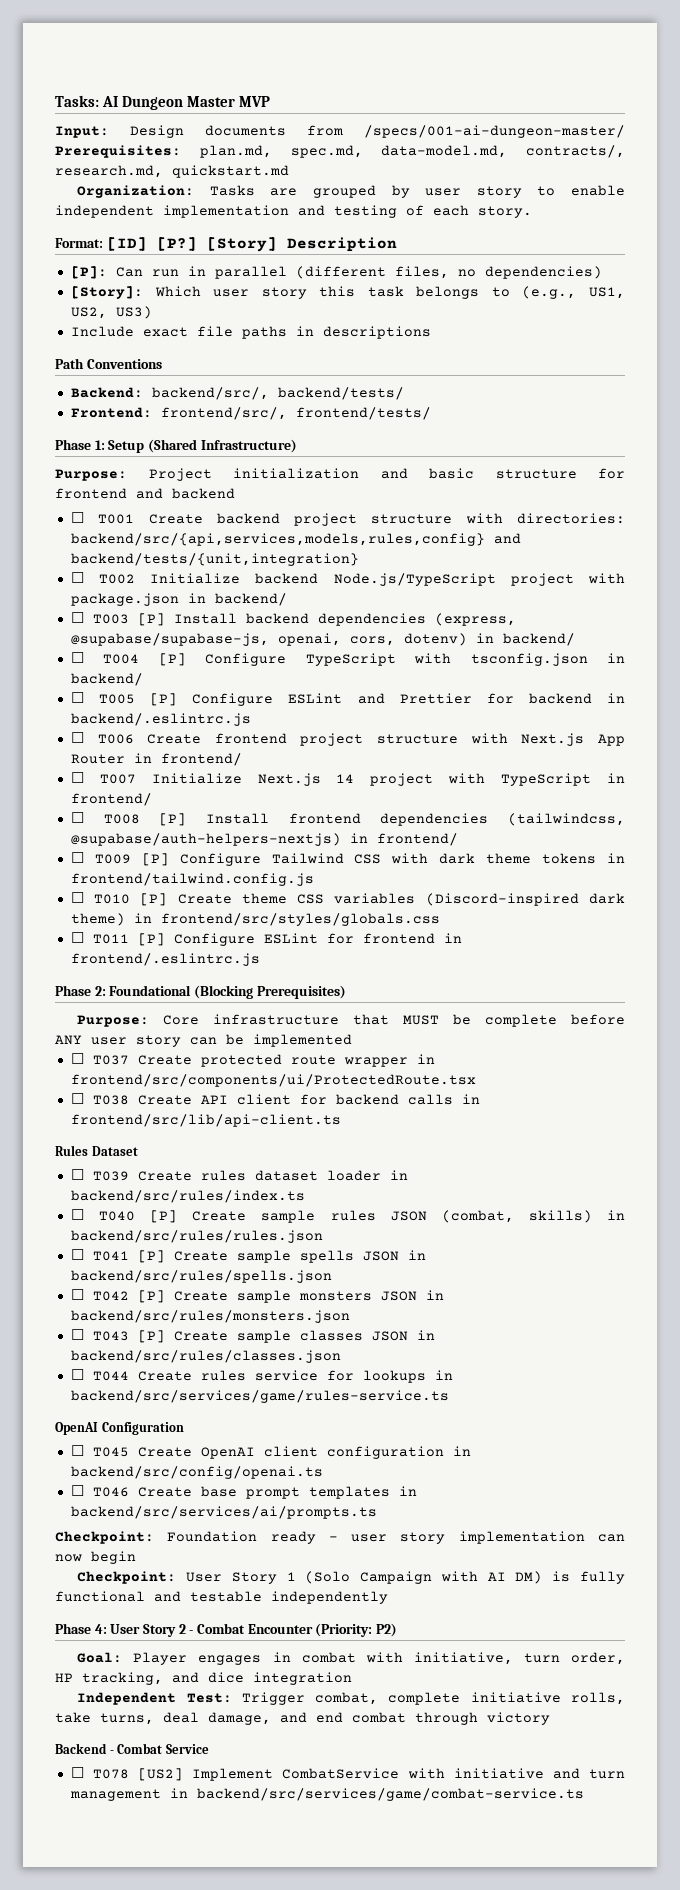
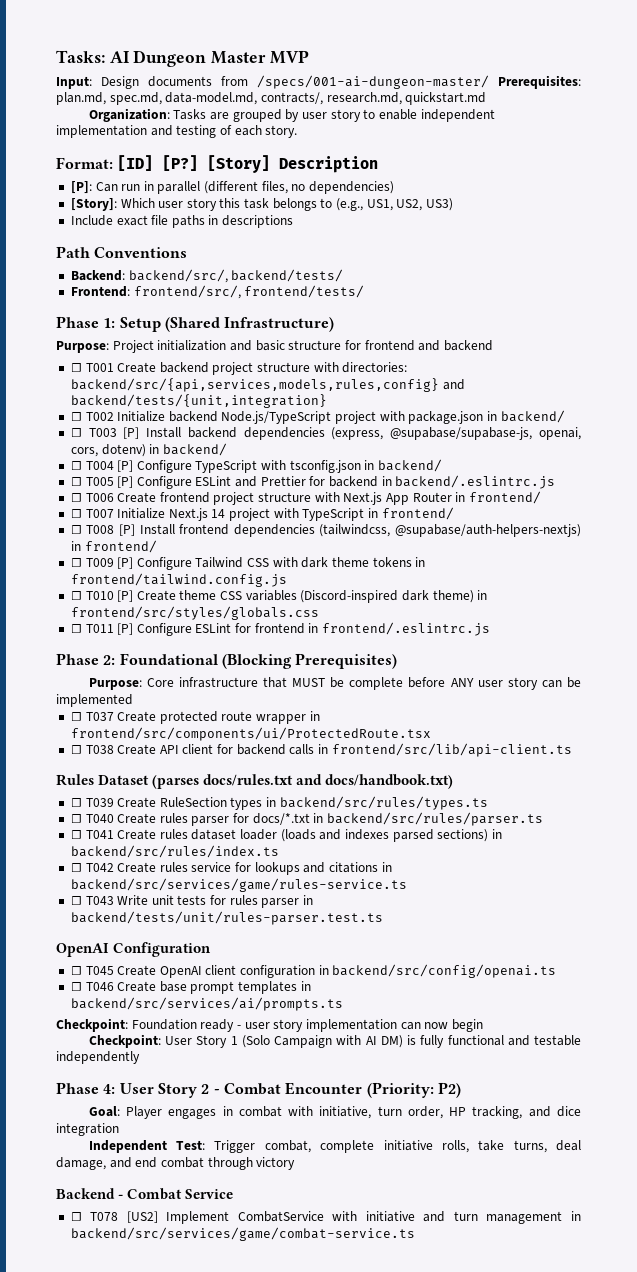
- Rules Dataset
+ Rules Dataset (parses docs/rules.txt and docs/handbook.txt)
- ☐ T039 Create rules dataset loader in backend/src/rules/index.ts
- ☐ T040 [P] Create sample rules JSON (combat, skills) in backend/src/rules/rules.json
- ☐ T041 [P] Create sample spells JSON in backend/src/rules/spells.json
- ☐ T042 [P] Create sample monsters JSON in backend/src/rules/monsters.json
- ☐ T043 [P] Create sample classes JSON in backend/src/rules/classes.json
- ☐ T044 Create rules service for lookups in backend/src/services/game/rules-service.ts
+ ☐ T039 Create RuleSection types in backend/src/rules/types.ts
+ ☐ T040 Create rules parser for docs/*.txt in backend/src/rules/parser.ts
+ ☐ T041 Create rules dataset loader (loads and indexes parsed sections) in backend/src/rules/index.ts
+ ☐ T042 Create rules service for lookups and citations in backend/src/services/game/rules-service.ts
+ ☐ T043 Write unit tests for rules parser in backend/tests/unit/rules-parser.test.ts

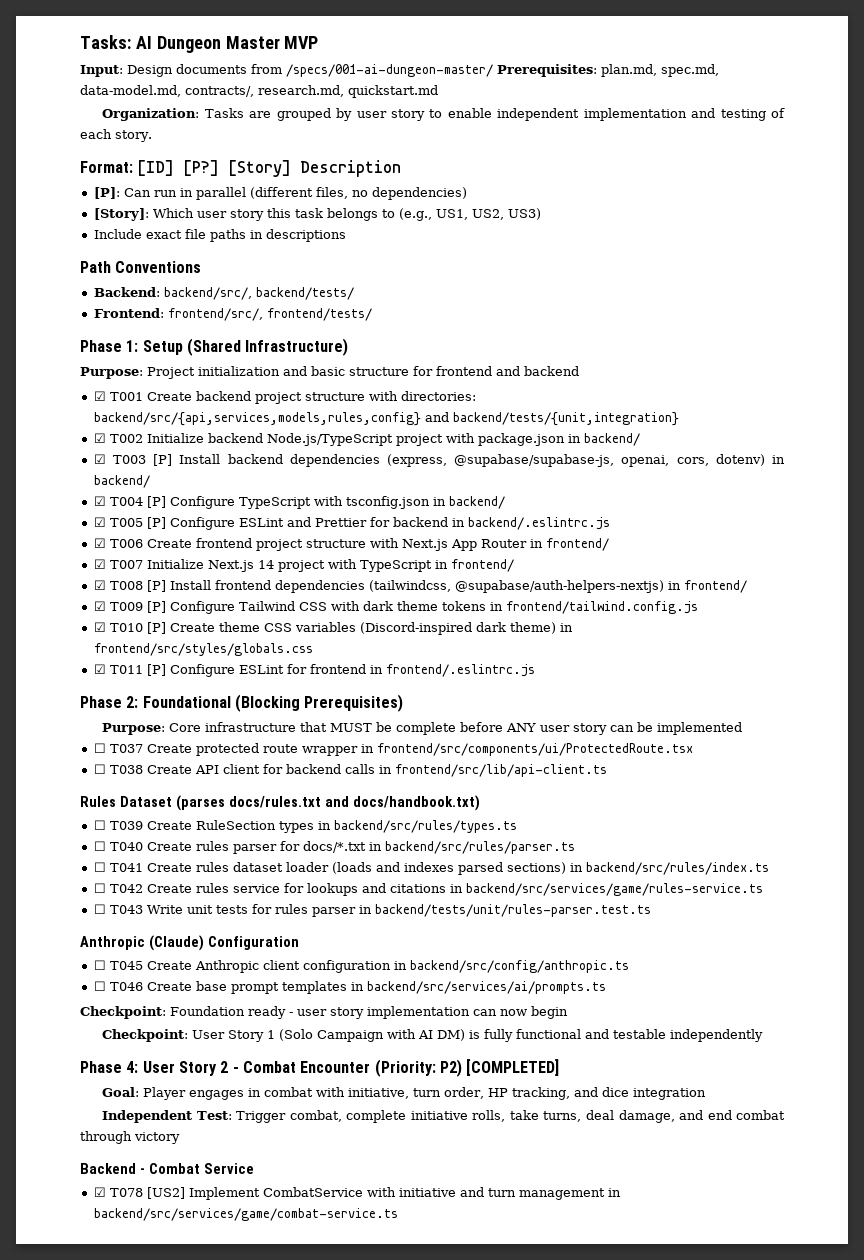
- ☐ T001 Create backend project structure with directories: backend/src/{api,services,models,rules,config} and backend/tests/{unit,integration}
+ ☑ T001 Create backend project structure with directories: backend/src/{api,services,models,rules,config} and backend/tests/{unit,integration}
- ☐ T002 Initialize backend Node.js/TypeScript project with package.json in backend/
+ ☑ T002 Initialize backend Node.js/TypeScript project with package.json in backend/
- ☐ T003 [P] Install backend dependencies (express, @supabase/supabase-js, openai, cors, dotenv) in backend/
+ ☑ T003 [P] Install backend dependencies (express, @supabase/supabase-js, openai, cors, dotenv) in backend/
- ☐ T004 [P] Configure TypeScript with tsconfig.json in backend/
+ ☑ T004 [P] Configure TypeScript with tsconfig.json in backend/
- ☐ T005 [P] Configure ESLint and Prettier for backend in backend/.eslintrc.js
+ ☑ T005 [P] Configure ESLint and Prettier for backend in backend/.eslintrc.js
- ☐ T006 Create frontend project structure with Next.js App Router in frontend/
+ ☑ T006 Create frontend project structure with Next.js App Router in frontend/
- ☐ T007 Initialize Next.js 14 project with TypeScript in frontend/
+ ☑ T007 Initialize Next.js 14 project with TypeScript in frontend/
- ☐ T008 [P] Install frontend dependencies (tailwindcss, @supabase/auth-helpers-nextjs) in frontend/
+ ☑ T008 [P] Install frontend dependencies (tailwindcss, @supabase/auth-helpers-nextjs) in frontend/
- ☐ T009 [P] Configure Tailwind CSS with dark theme tokens in frontend/tailwind.config.js
+ ☑ T009 [P] Configure Tailwind CSS with dark theme tokens in frontend/tailwind.config.js
- ☐ T010 [P] Create theme CSS variables (Discord-inspired dark theme) in frontend/src/styles/globals.css
+ ☑ T010 [P] Create theme CSS variables (Discord-inspired dark theme) in frontend/src/styles/globals.css
- ☐ T011 [P] Configure ESLint for frontend in frontend/.eslintrc.js
+ ☑ T011 [P] Configure ESLint for frontend in frontend/.eslintrc.js
- OpenAI Configuration
+ Anthropic (Claude) Configuration
- ☐ T045 Create OpenAI client configuration in backend/src/config/openai.ts
+ ☐ T045 Create Anthropic client configuration in backend/src/config/anthropic.ts
- Phase 4: User Story 2 - Combat Encounter (Priority: P2)
+ Phase 4: User Story 2 - Combat Encounter (Priority: P2) [COMPLETED]
- ☐ T078 [US2] Implement CombatService with initiative and turn management in backend/src/services/game/combat-service.ts
+ ☑ T078 [US2] Implement CombatService with initiative and turn management in backend/src/services/game/combat-service.ts

